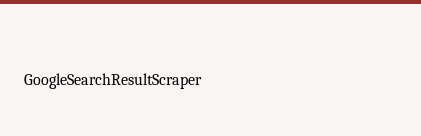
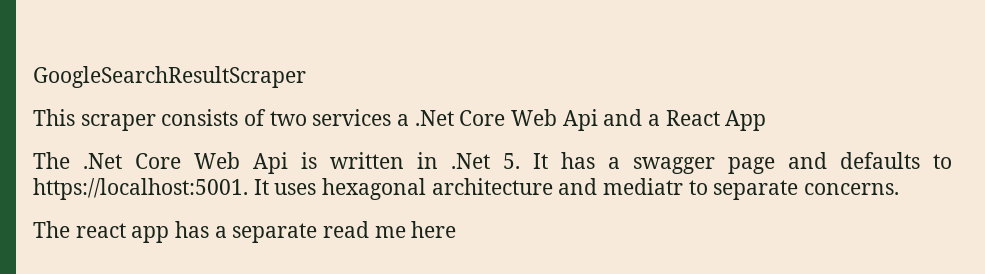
+ This scraper consists of two services a .Net Core Web Api and a React App
+ The .Net Core Web Api is written in .Net 5. It has a swagger page and defaults to https://localhost:5001. It uses hexagonal architecture and mediatr to separate concerns.
+ The react app has a separate read me here

